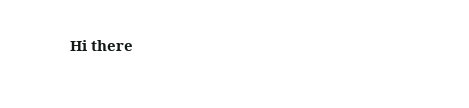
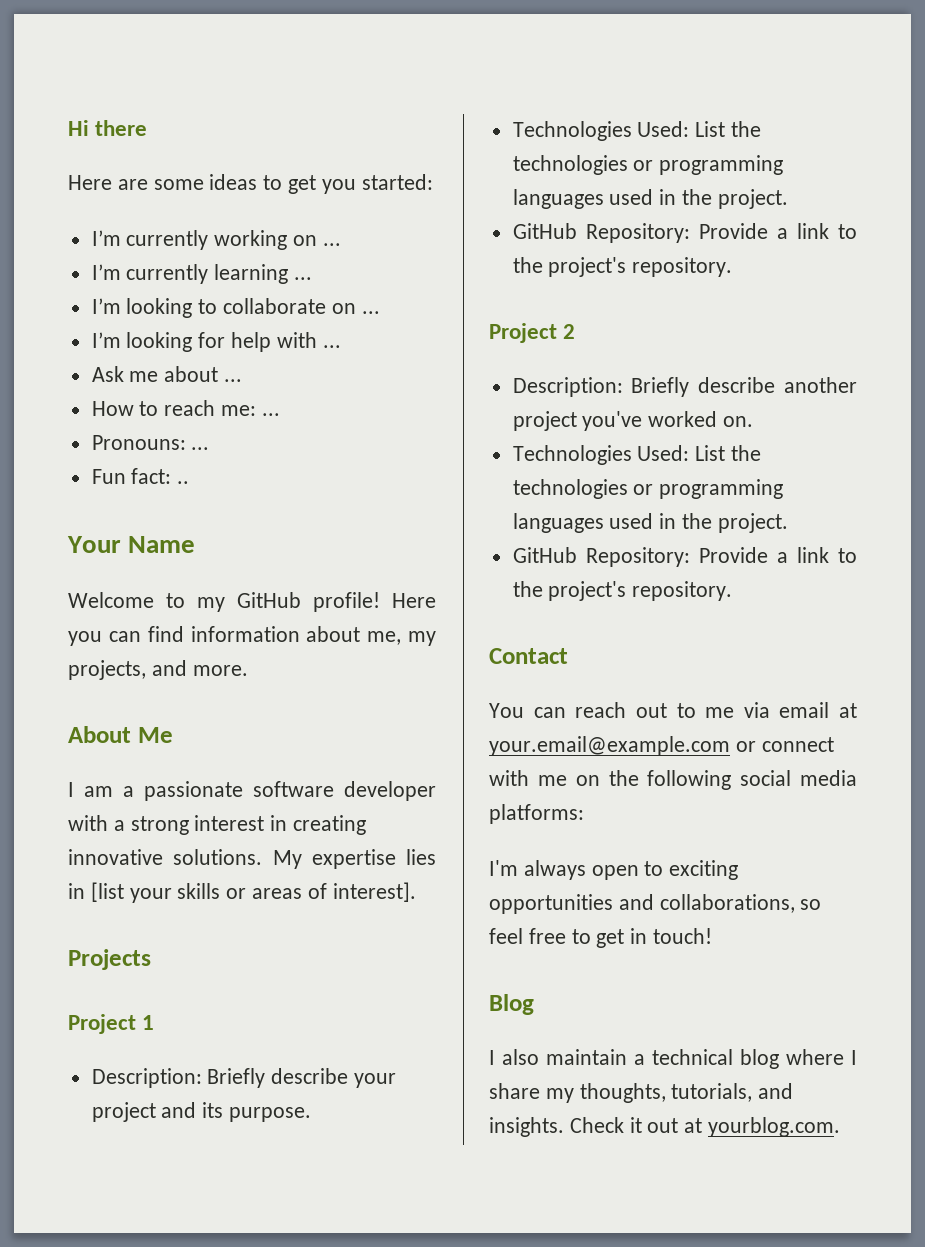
+ Here are some ideas to get you started:
+ I’m currently working on ...
+ I’m currently learning ...
+ I’m looking to collaborate on ...
+ I’m looking for help with ...
+ Ask me about ...
+ How to reach me: ...
+ Pronouns: ...
+ Fun fact: ..
+ Your Name
+ Welcome to my GitHub profile! Here you can find information about me, my projects, and more.
+ About Me
+ I am a passionate software developer with a strong interest in creating innovative solutions. My expertise lies in [list your skills or areas of interest].
+ Projects
+ Project 1
+ Description: Briefly describe your project and its purpose.
+ Technologies Used: List the technologies or programming languages used in the project.
+ GitHub Repository: Provide a link to the project's repository.
+ Project 2
+ Description: Briefly describe another project you've worked on.
+ Technologies Used: List the technologies or programming languages used in the project.
+ GitHub Repository: Provide a link to the project's repository.
+ Contact
+ You can reach out to me via email at your.email@example.com or connect with me on the following social media platforms:
+ I'm always open to exciting opportunities and collaborations, so feel free to get in touch!
+ Blog
+ I also maintain a technical blog where I share my thoughts, tutorials, and insights. Check it out at yourblog.com.

